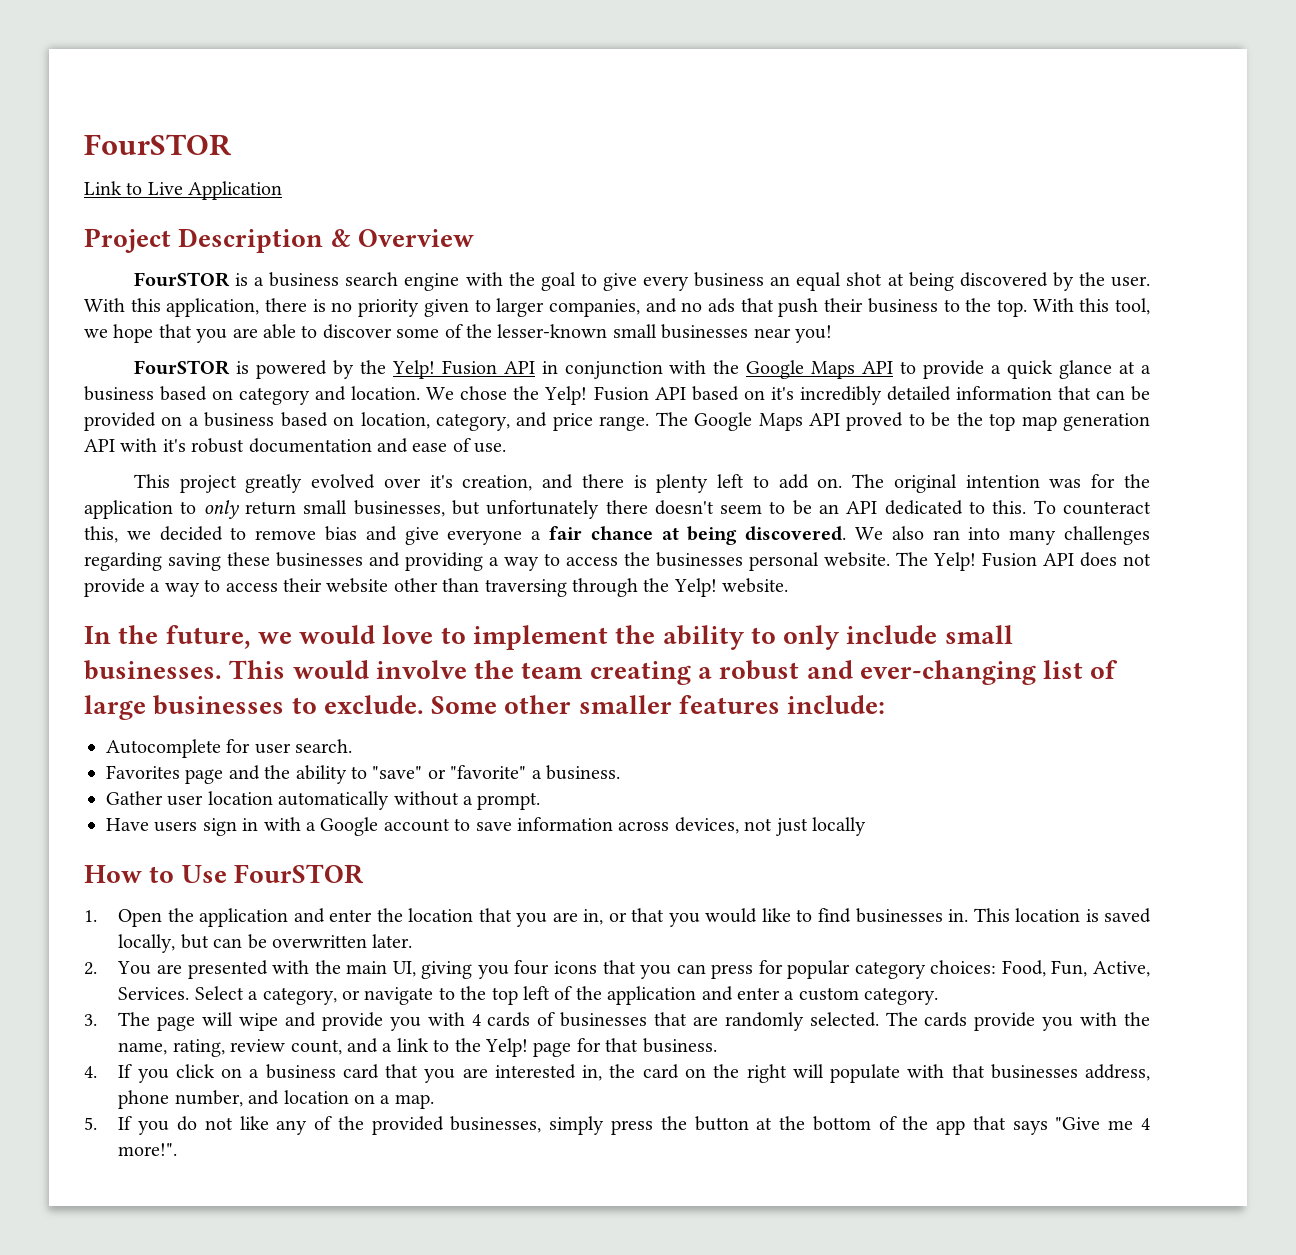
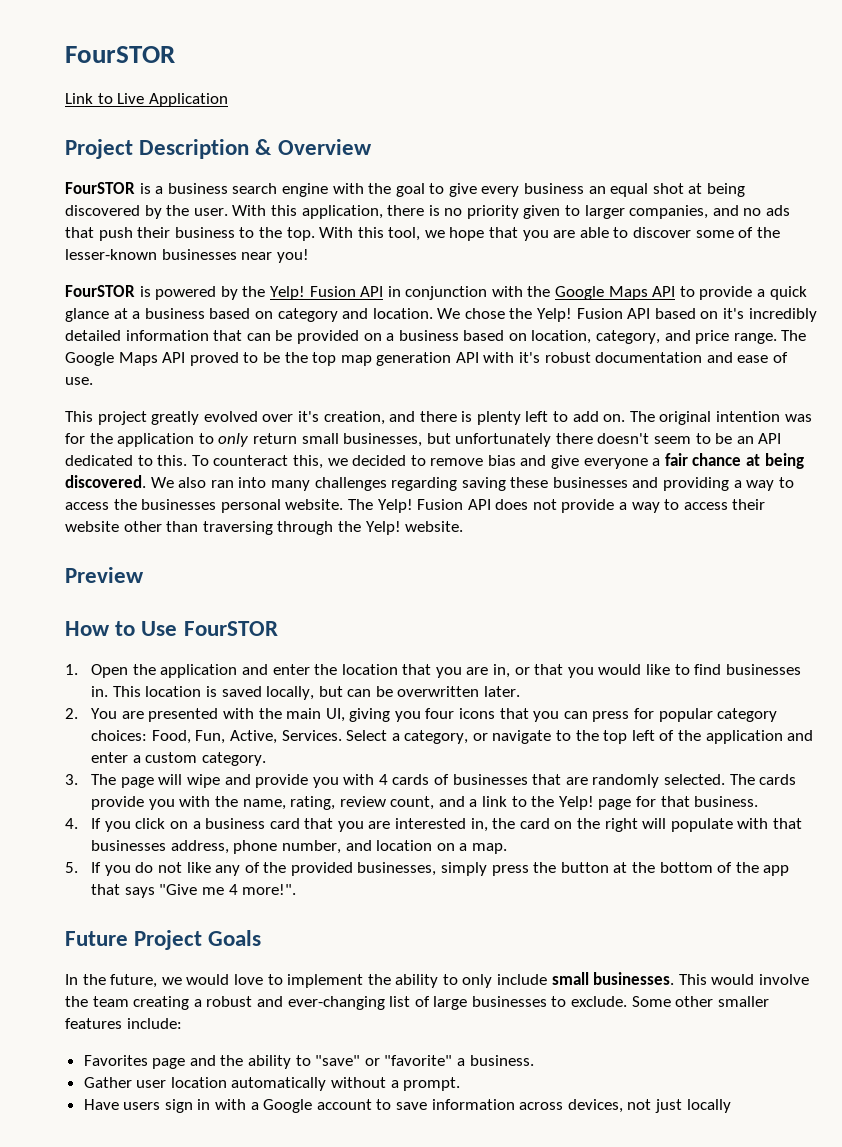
- With this tool, we hope that you are able to discover some of the lesser-known small businesses near you!
+ With this tool, we hope that you are able to discover some of the lesser-known businesses near you!
- In the future, we would love to implement the ability to only include small businesses. This would involve the team creating a robust and ever-changing list of large businesses to exclude. Some other smaller features include:
- Autocomplete for user search.
- Favorites page and the ability to "save" or "favorite" a business.
- Gather user location automatically without a prompt.
- Have users sign in with a Google account to save information across devices, not just locally
+ Preview
+ Future Project Goals
+ In the future, we would love to implement the ability to only include small businesses. This would involve the team creating a robust and ever-changing list of large businesses to exclude. Some other smaller features include:
+ Favorites page and the ability to "save" or "favorite" a business.
+ Gather user location automatically without a prompt.
+ Have users sign in with a Google account to save information across devices, not just locally

